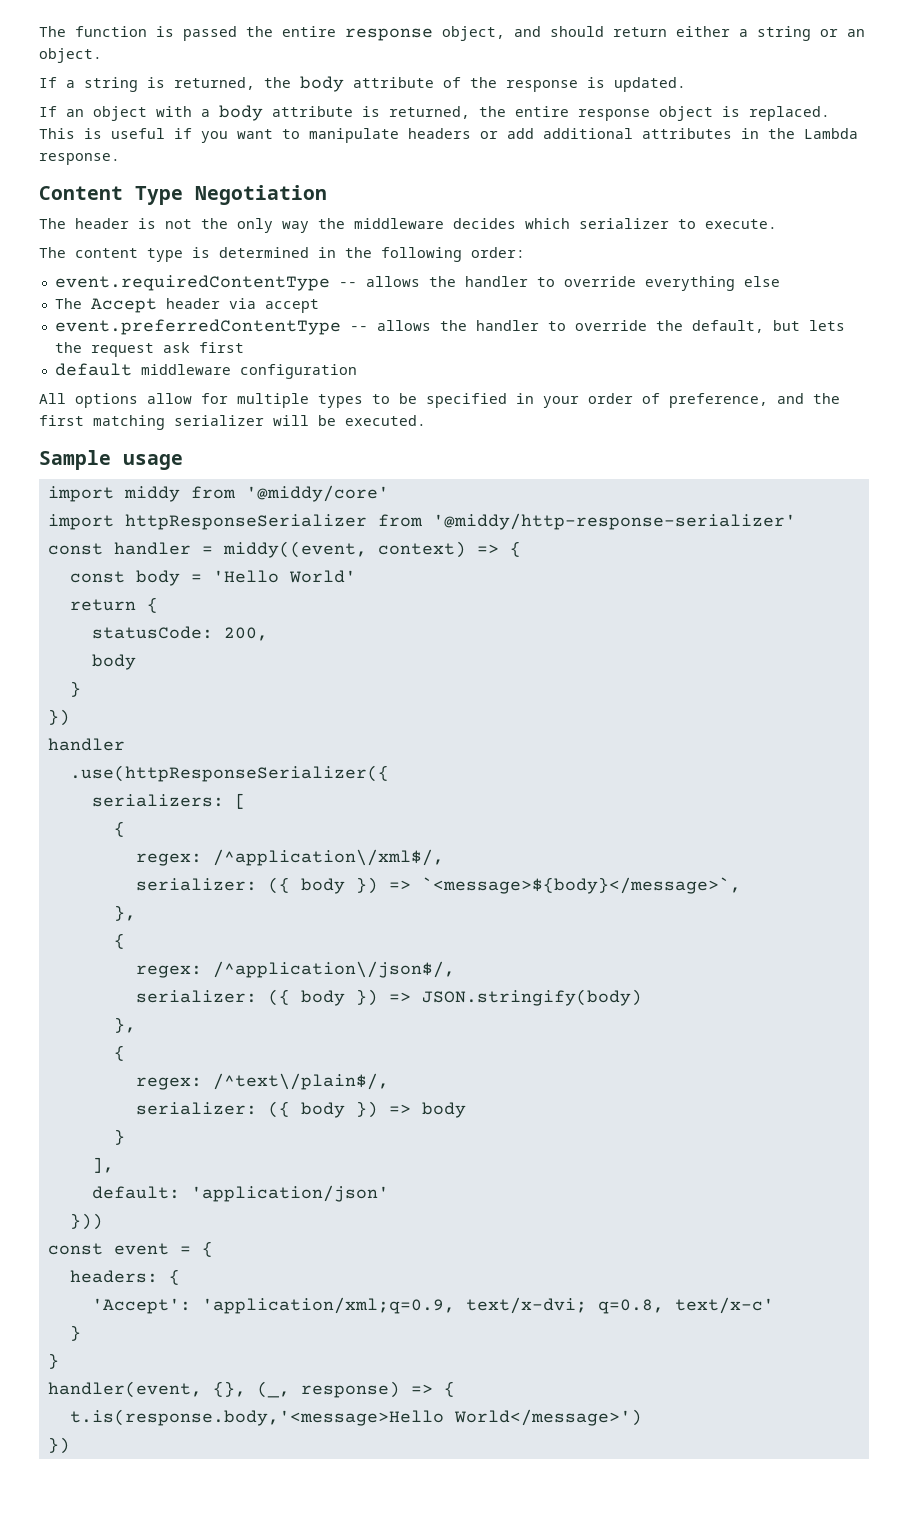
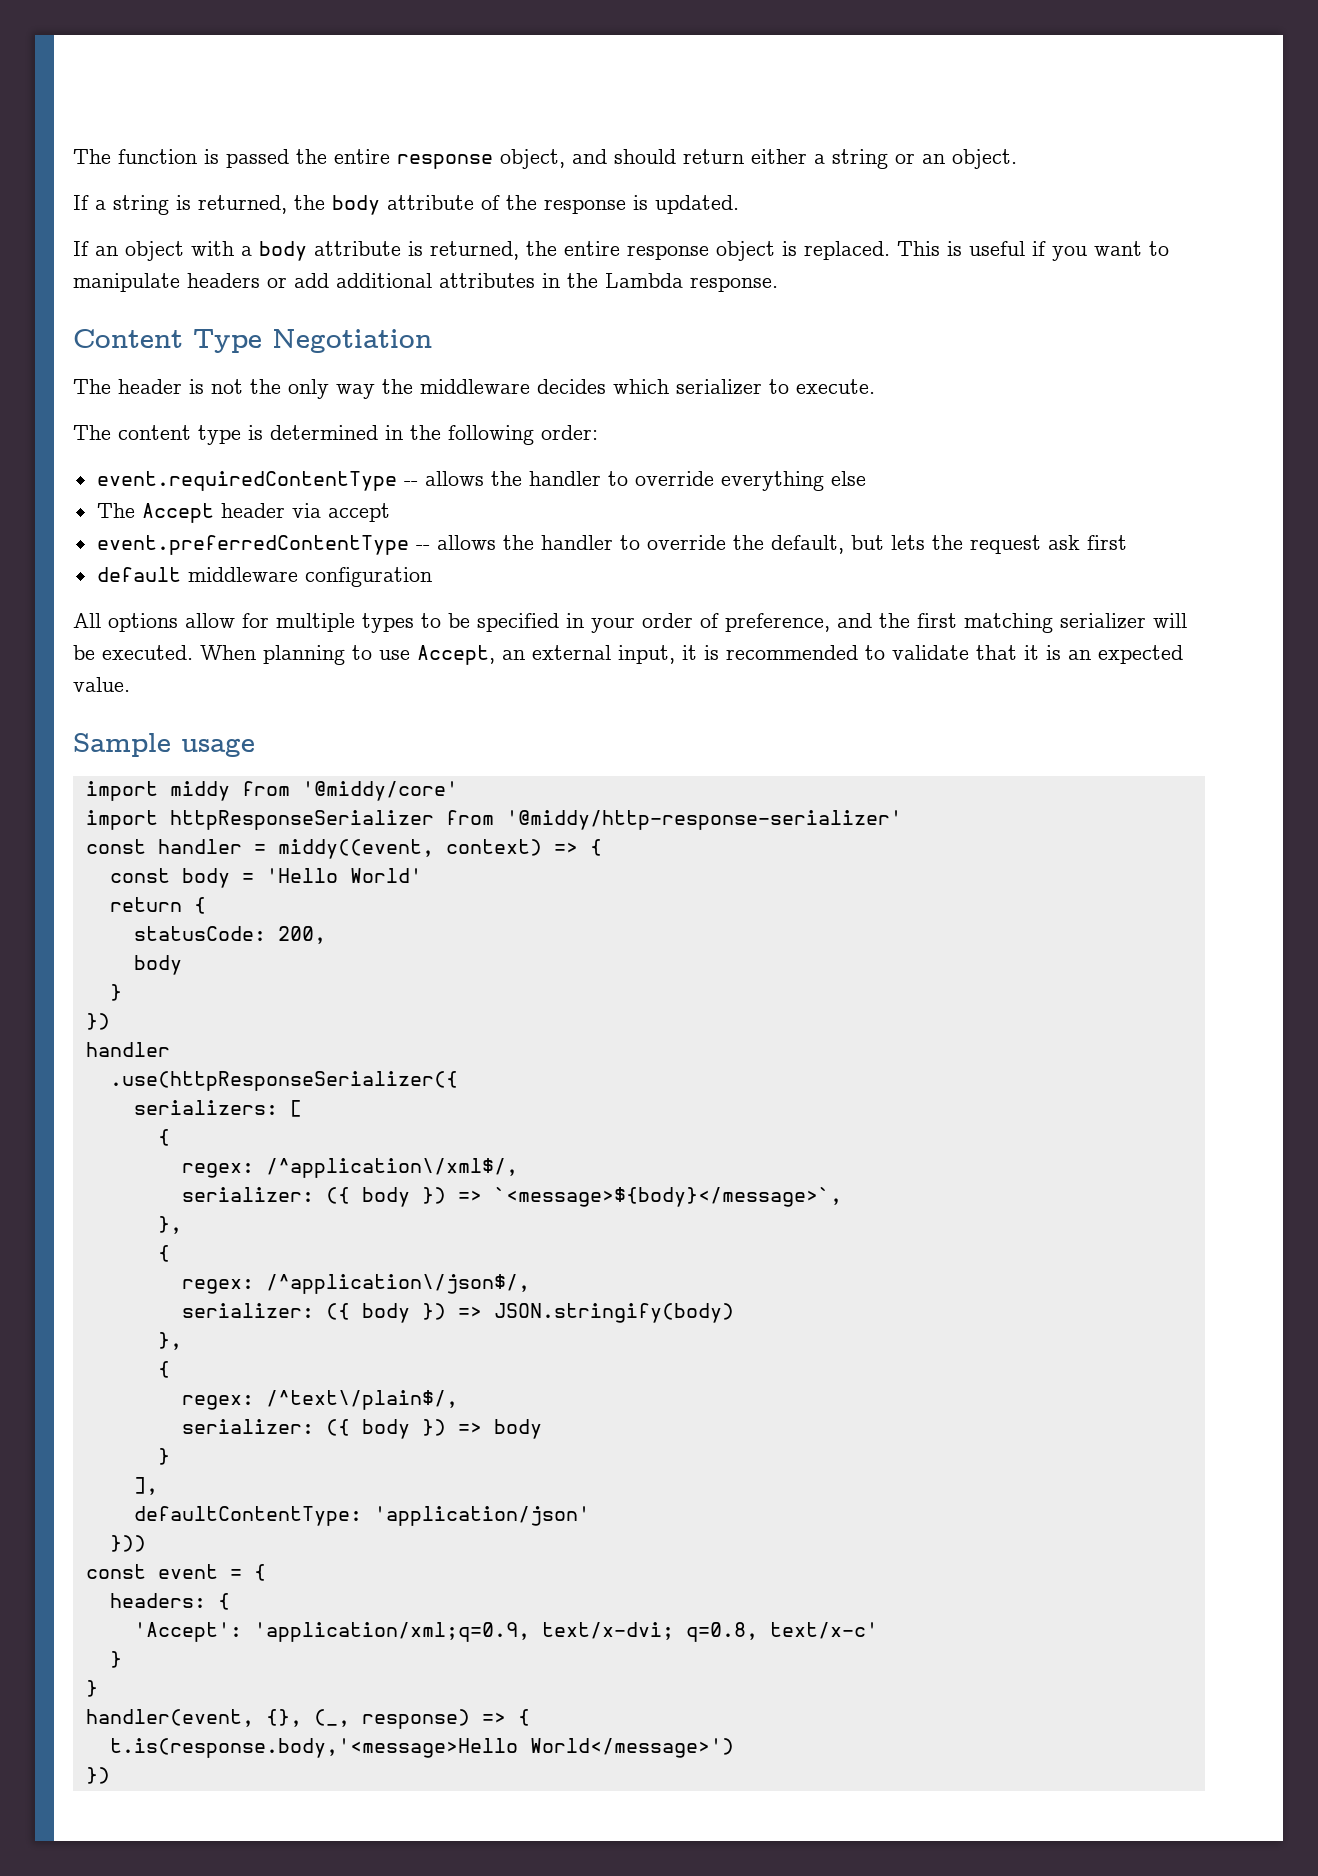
+ When planning to use Accept, an external input, it is recommended to validate that it is an expected value.
- default: 'application/json'
+ defaultContentType: 'application/json'

